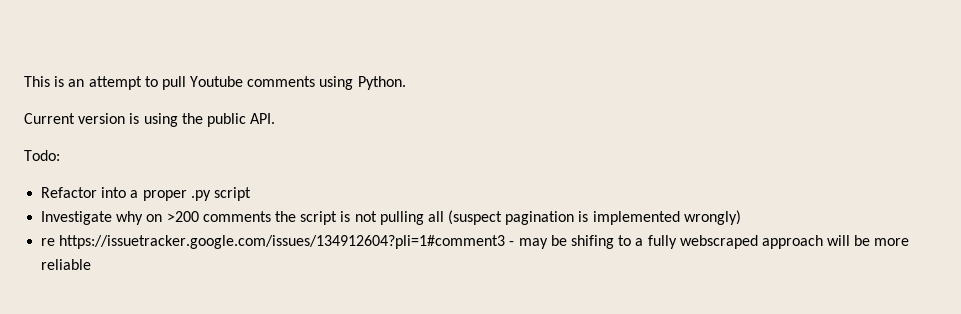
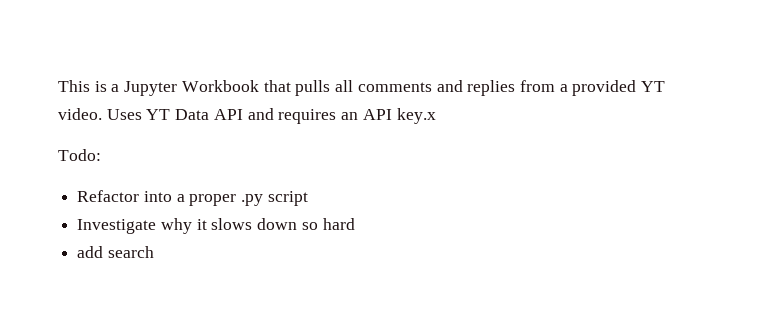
- This is an attempt to pull Youtube comments using Python.
- Current version is using the public API.
+ This is a Jupyter Workbook that pulls all comments and replies from a provided YT video. Uses YT Data API and requires an API key.x
- Investigate why on >200 comments the script is not pulling all (suspect pagination is implemented wrongly)
- re https://issuetracker.google.com/issues/134912604?pli=1#comment3 - may be shifing to a fully webscraped approach will be more reliable
+ Investigate why it slows down so hard
+ add search

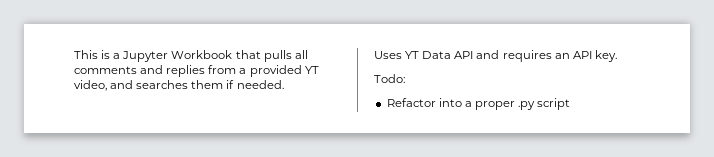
- This is a Jupyter Workbook that pulls all comments and replies from a provided YT video. Uses YT Data API and requires an API key.x
+ This is a Jupyter Workbook that pulls all comments and replies from a provided YT video, and searches them if needed.
+ Uses YT Data API and requires an API key.
- Investigate why it slows down so hard
- add search

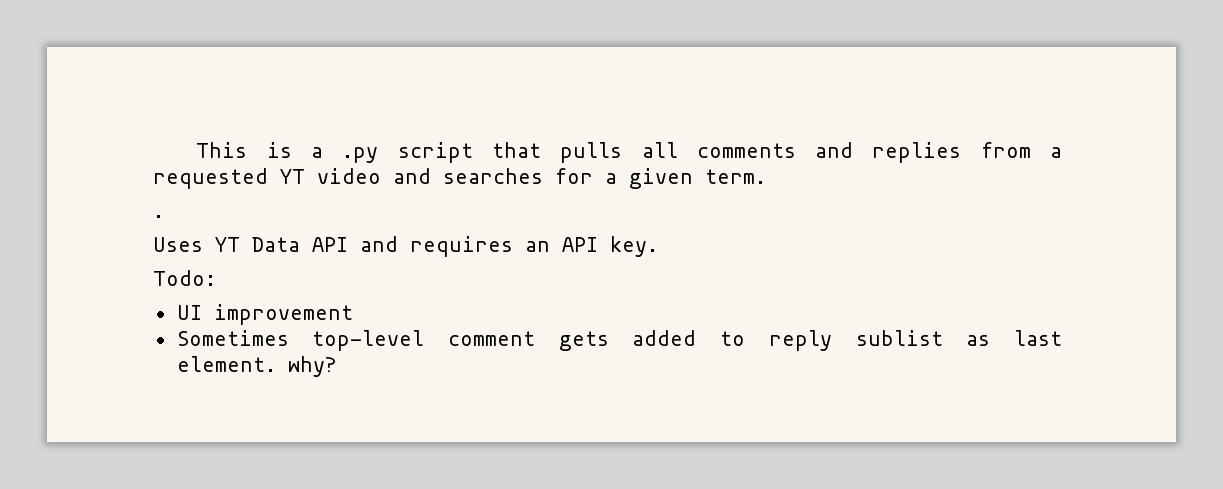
- This is a Jupyter Workbook that pulls all comments and replies from a provided YT video, and searches them if needed.
+ This is a .py script that pulls all comments and replies from a requested YT video and searches for a given term.
+ .
- Refactor into a proper .py script
+ UI improvement
+ Sometimes top-level comment gets added to reply sublist as last element. why?

